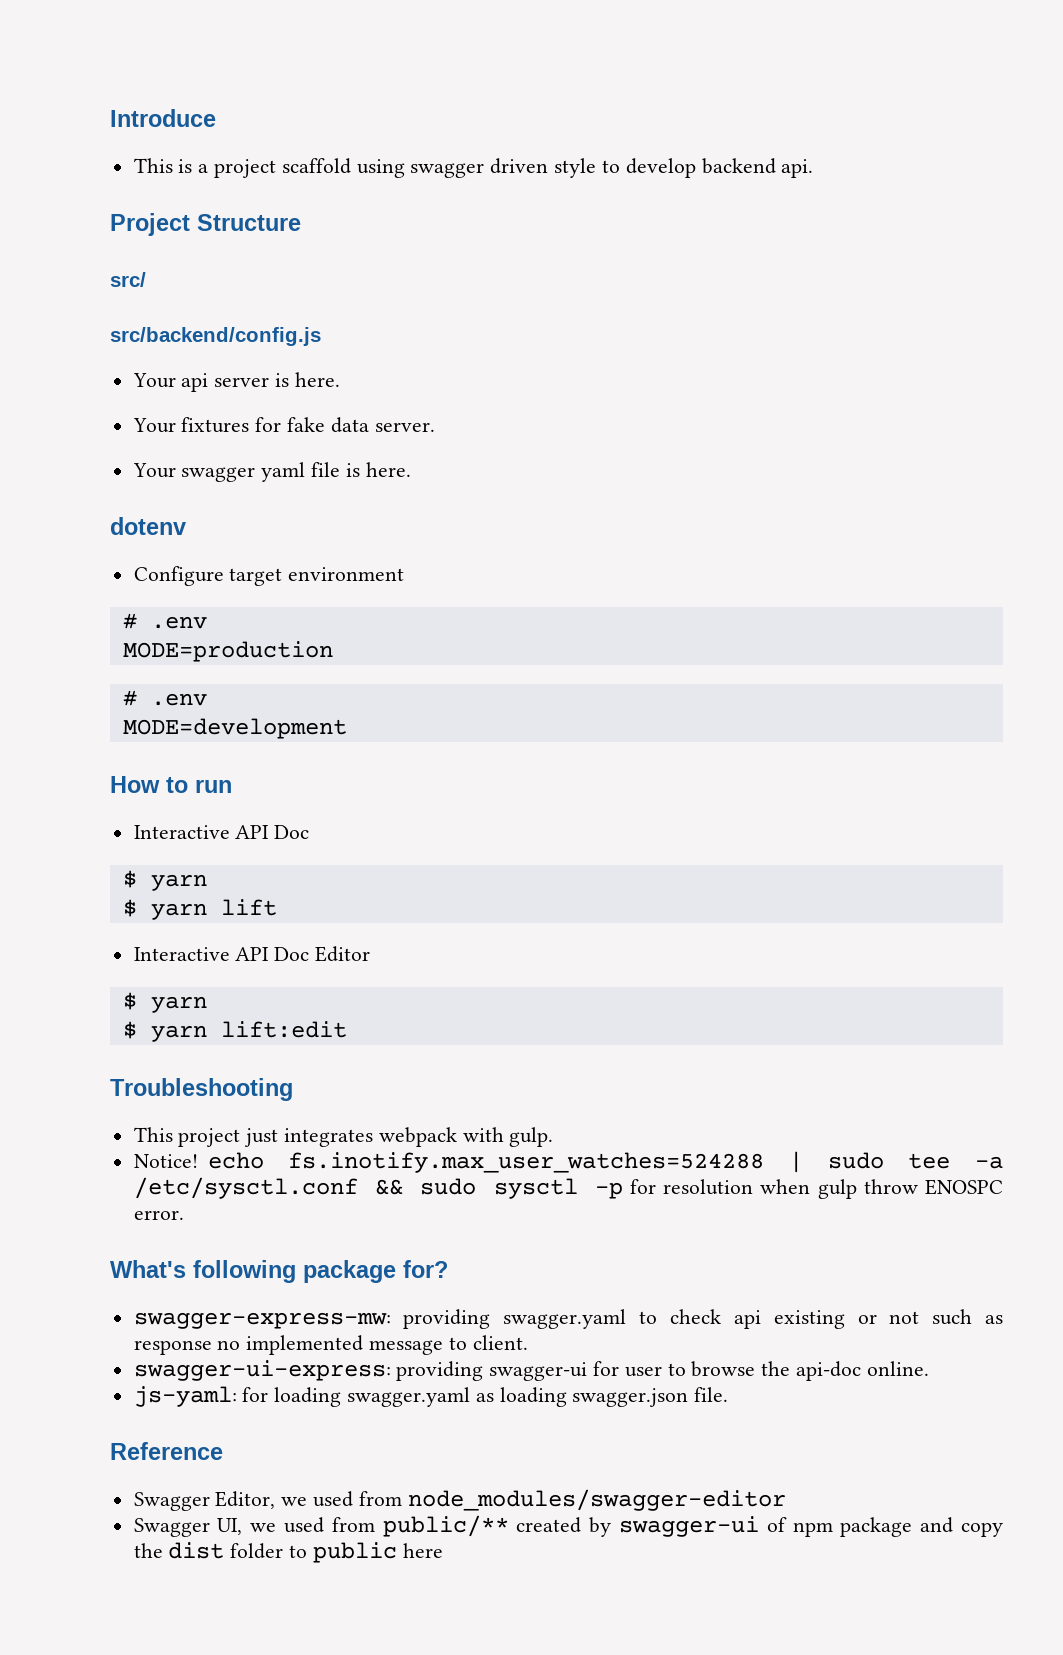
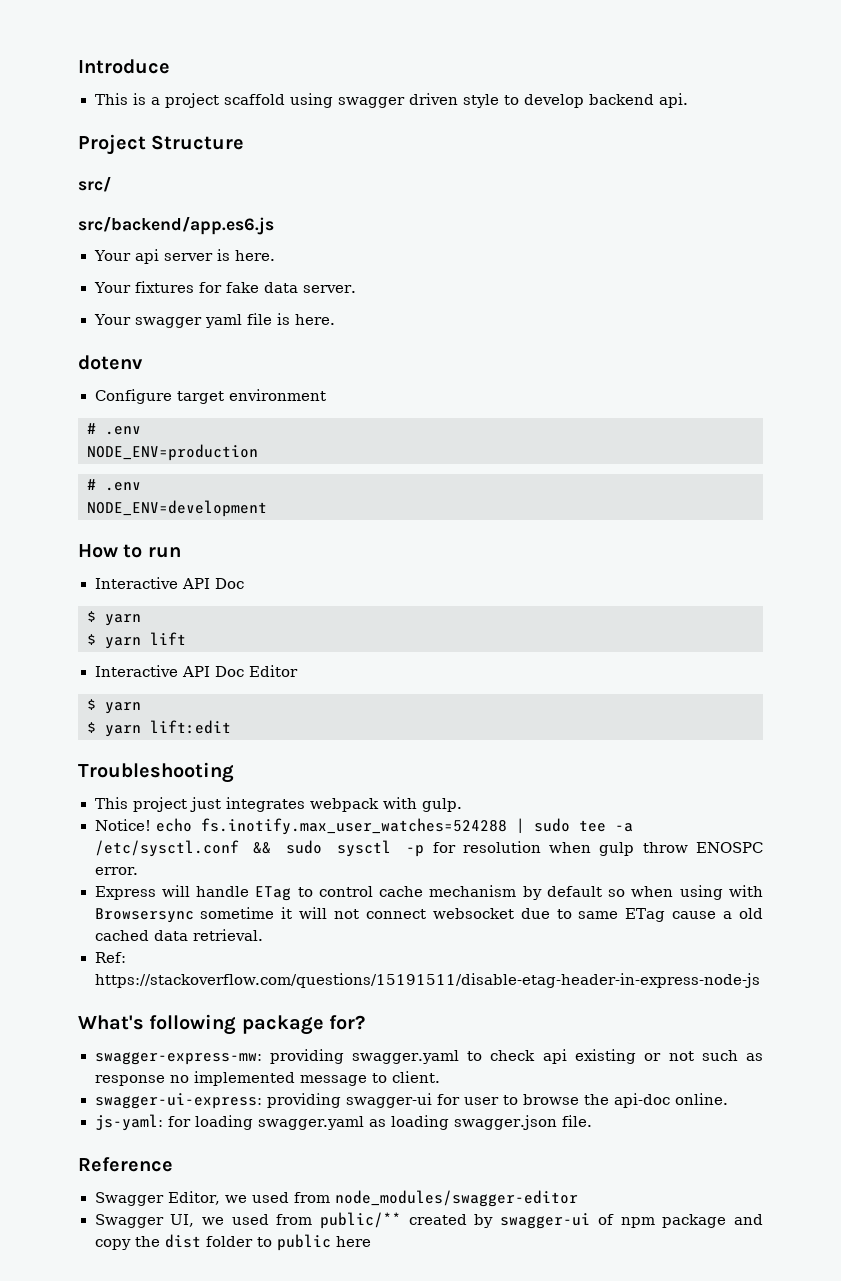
- src/backend/config.js
+ src/backend/app.es6.js
- MODE=production
+ NODE_ENV=production
  # .env
- MODE=development
+ NODE_ENV=development
+ Express will handle ETag to control cache mechanism by default so when using with Browsersync sometime it will not connect websocket due to same ETag cause a old cached data retrieval.
+ Ref: https://stackoverflow.com/questions/15191511/disable-etag-header-in-express-node-js

